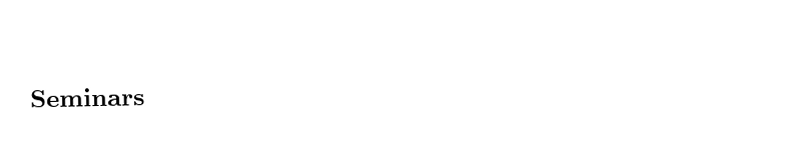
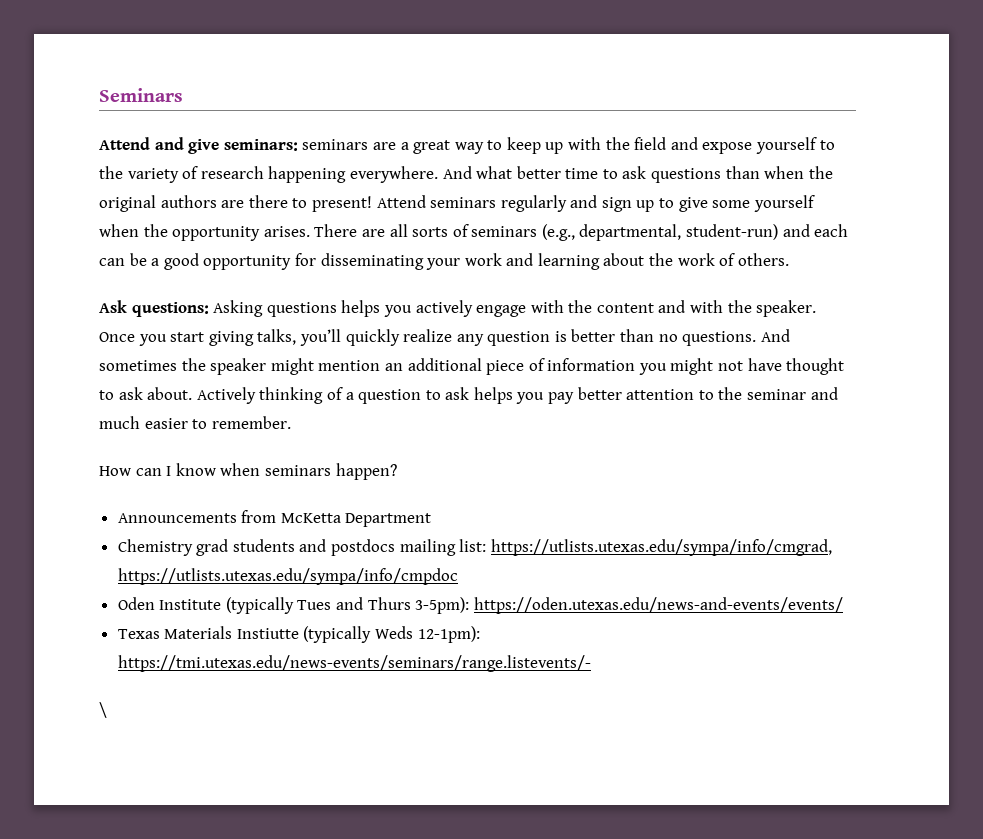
+ Attend and give seminars: seminars are a great way to keep up with the field and expose yourself to the variety of research happening everywhere. And what better time to ask questions than when the original authors are there to present! Attend seminars regularly and sign up to give some yourself when the opportunity arises. There are all sorts of seminars (e.g., departmental, student-run) and each can be a good opportunity for disseminating your work and learning about the work of others.
+ Ask questions: Asking questions helps you actively engage with the content and with the speaker. Once you start giving talks, you’ll quickly realize any question is better than no questions. And sometimes the speaker might mention an additional piece of information you might not have thought to ask about. Actively thinking of a question to ask helps you pay better attention to the seminar and much easier to remember.
+ How can I know when seminars happen?
+ Announcements from McKetta Department
+ Chemistry grad students and postdocs mailing list: https://utlists.utexas.edu/sympa/info/cmgrad, https://utlists.utexas.edu/sympa/info/cmpdoc
+ Oden Institute (typically Tues and Thurs 3-5pm): https://oden.utexas.edu/news-and-events/events/
+ Texas Materials Instiutte (typically Weds 12-1pm): https://tmi.utexas.edu/news-events/seminars/range.listevents/-
+ \

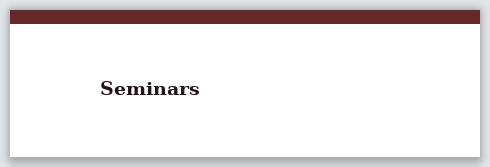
- Attend and give seminars: seminars are a great way to keep up with the field and expose yourself to the variety of research happening everywhere. And what better time to ask questions than when the original authors are there to present! Attend seminars regularly and sign up to give some yourself when the opportunity arises. There are all sorts of seminars (e.g., departmental, student-run) and each can be a good opportunity for disseminating your work and learning about the work of others.
- Ask questions: Asking questions helps you actively engage with the content and with the speaker. Once you start giving talks, you’ll quickly realize any question is better than no questions. And sometimes the speaker might mention an additional piece of information you might not have thought to ask about. Actively thinking of a question to ask helps you pay better attention to the seminar and much easier to remember.
- How can I know when seminars happen?
- Announcements from McKetta Department
- Chemistry grad students and postdocs mailing list: https://utlists.utexas.edu/sympa/info/cmgrad, https://utlists.utexas.edu/sympa/info/cmpdoc
- Oden Institute (typically Tues and Thurs 3-5pm): https://oden.utexas.edu/news-and-events/events/
- Texas Materials Instiutte (typically Weds 12-1pm): https://tmi.utexas.edu/news-events/seminars/range.listevents/-
- \

